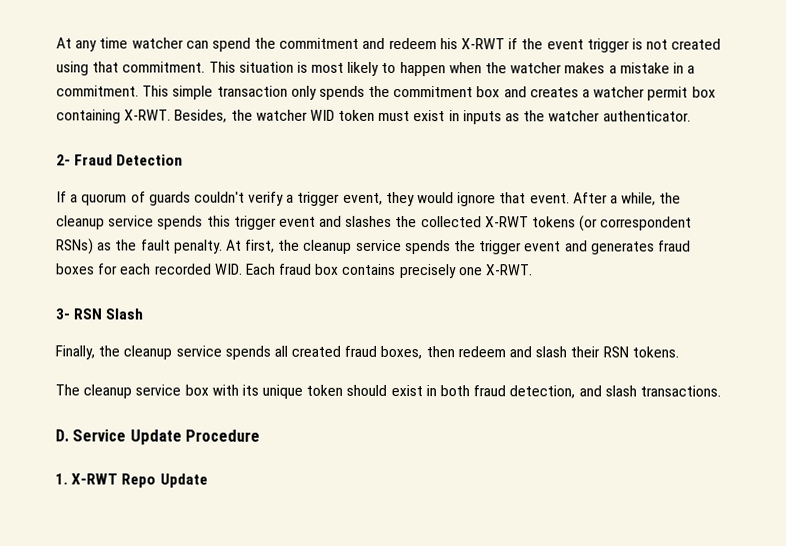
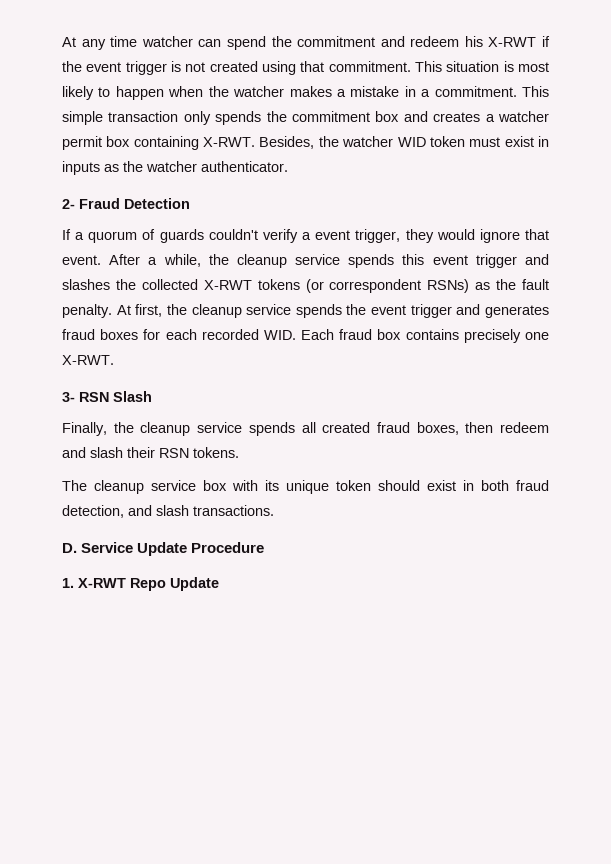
- If a quorum of guards couldn't verify a trigger event, they would ignore that event.
+ If a quorum of guards couldn't verify a event trigger, they would ignore that event.
- After a while, the cleanup service spends this trigger event and slashes the collected X-RWT tokens (or correspondent RSNs) as the fault penalty.
+ After a while, the cleanup service spends this event trigger and slashes the collected X-RWT tokens (or correspondent RSNs) as the fault penalty.
- At first, the cleanup service spends the trigger event and generates fraud boxes for each recorded WID. Each fraud box contains precisely one X-RWT.
+ At first, the cleanup service spends the event trigger and generates fraud boxes for each recorded WID. Each fraud box contains precisely one X-RWT.

